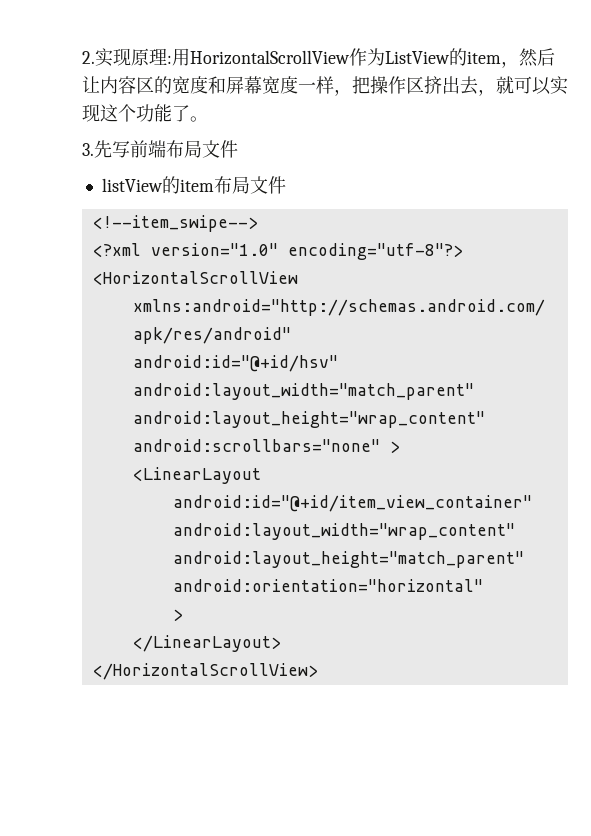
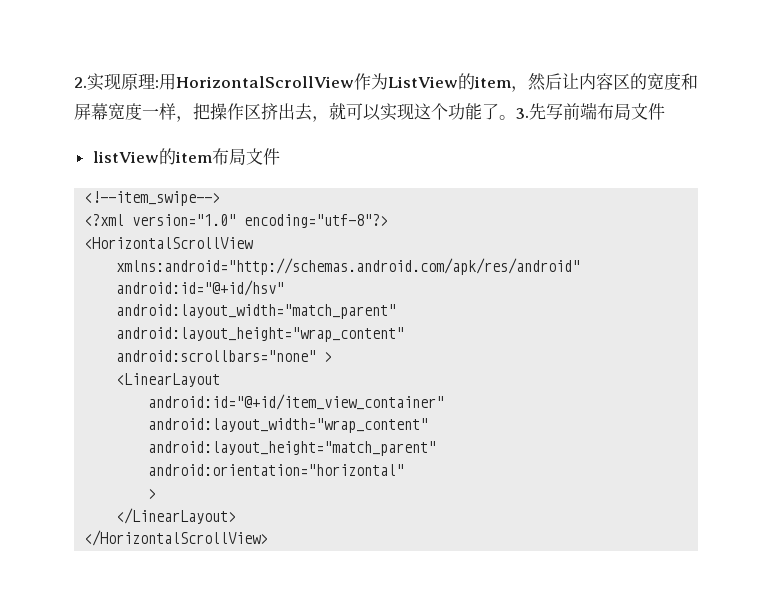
- 2.实现原理:用HorizontalScrollView作为ListView的item，然后让内容区的宽度和屏幕宽度一样，把操作区挤出去，就可以实现这个功能了。
- 3.先写前端布局文件
+ 2.实现原理:用HorizontalScrollView作为ListView的item，然后让内容区的宽度和屏幕宽度一样，把操作区挤出去，就可以实现这个功能了。3.先写前端布局文件

